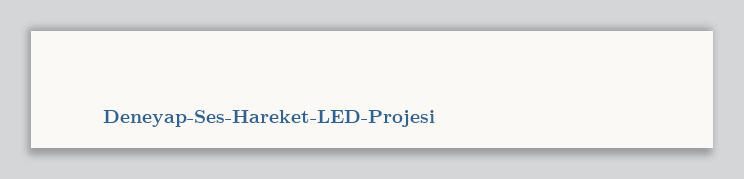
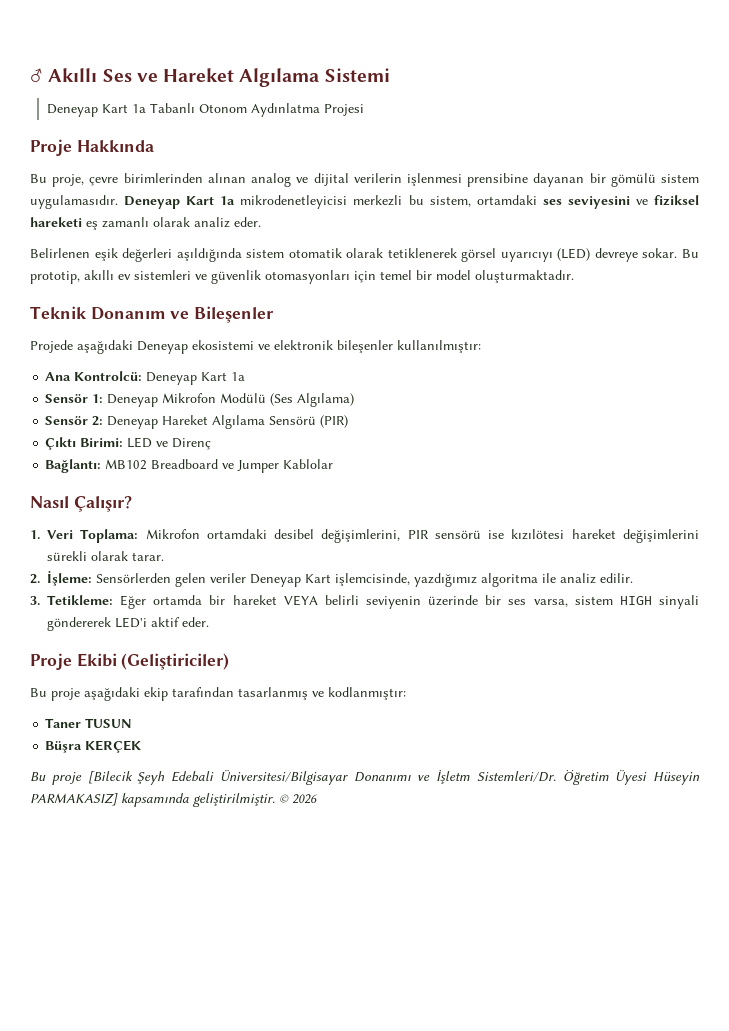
- Deneyap-Ses-Hareket-LED-Projesi
+ ♂ Akıllı Ses ve Hareket Algılama Sistemi
+ Deneyap Kart 1a Tabanlı Otonom Aydınlatma Projesi
+ Proje Hakkında
+ Bu proje, çevre birimlerinden alınan analog ve dijital verilerin işlenmesi prensibine dayanan bir gömülü sistem uygulamasıdır. Deneyap Kart 1a mikrodenetleyicisi merkezli bu sistem, ortamdaki ses seviyesini ve fiziksel hareketi eş zamanlı olarak analiz eder.
+ Belirlenen eşik değerleri aşıldığında sistem otomatik olarak tetiklenerek görsel uyarıcıyı (LED) devreye sokar. Bu prototip, akıllı ev sistemleri ve güvenlik otomasyonları için temel bir model oluşturmaktadır.
+ Teknik Donanım ve Bileşenler
+ Projede aşağıdaki Deneyap ekosistemi ve elektronik bileşenler kullanılmıştır:
+ Ana Kontrolcü: Deneyap Kart 1a
+ Sensör 1: Deneyap Mikrofon Modülü (Ses Algılama)
+ Sensör 2: Deneyap Hareket Algılama Sensörü (PIR)
+ Çıktı Birimi: LED ve Direnç
+ Bağlantı: MB102 Breadboard ve Jumper Kablolar
+ Nasıl Çalışır?
+ 1. Veri Toplama: Mikrofon ortamdaki desibel değişimlerini, PIR sensörü ise kızılötesi hareket değişimlerini sürekli olarak tarar.
+ 2. İşleme: Sensörlerden gelen veriler Deneyap Kart işlemcisinde, yazdığımız algoritma ile analiz edilir.
+ 3. Tetikleme: Eğer ortamda bir hareket VEYA belirli seviyenin üzerinde bir ses varsa, sistem HIGH sinyali göndererek LED'i aktif eder.
+ Proje Ekibi (Geliştiriciler)
+ Bu proje aşağıdaki ekip tarafından tasarlanmış ve kodlanmıştır:
+ Taner TUSUN
+ Büşra KERÇEK
+ Bu proje [Bilecik Şeyh Edebali Üniversitesi/Bilgisayar Donanımı ve İşletm Sistemleri/Dr. Öğretim Üyesi Hüseyin PARMAKASIZ] kapsamında geliştirilmiştir. © 2026

